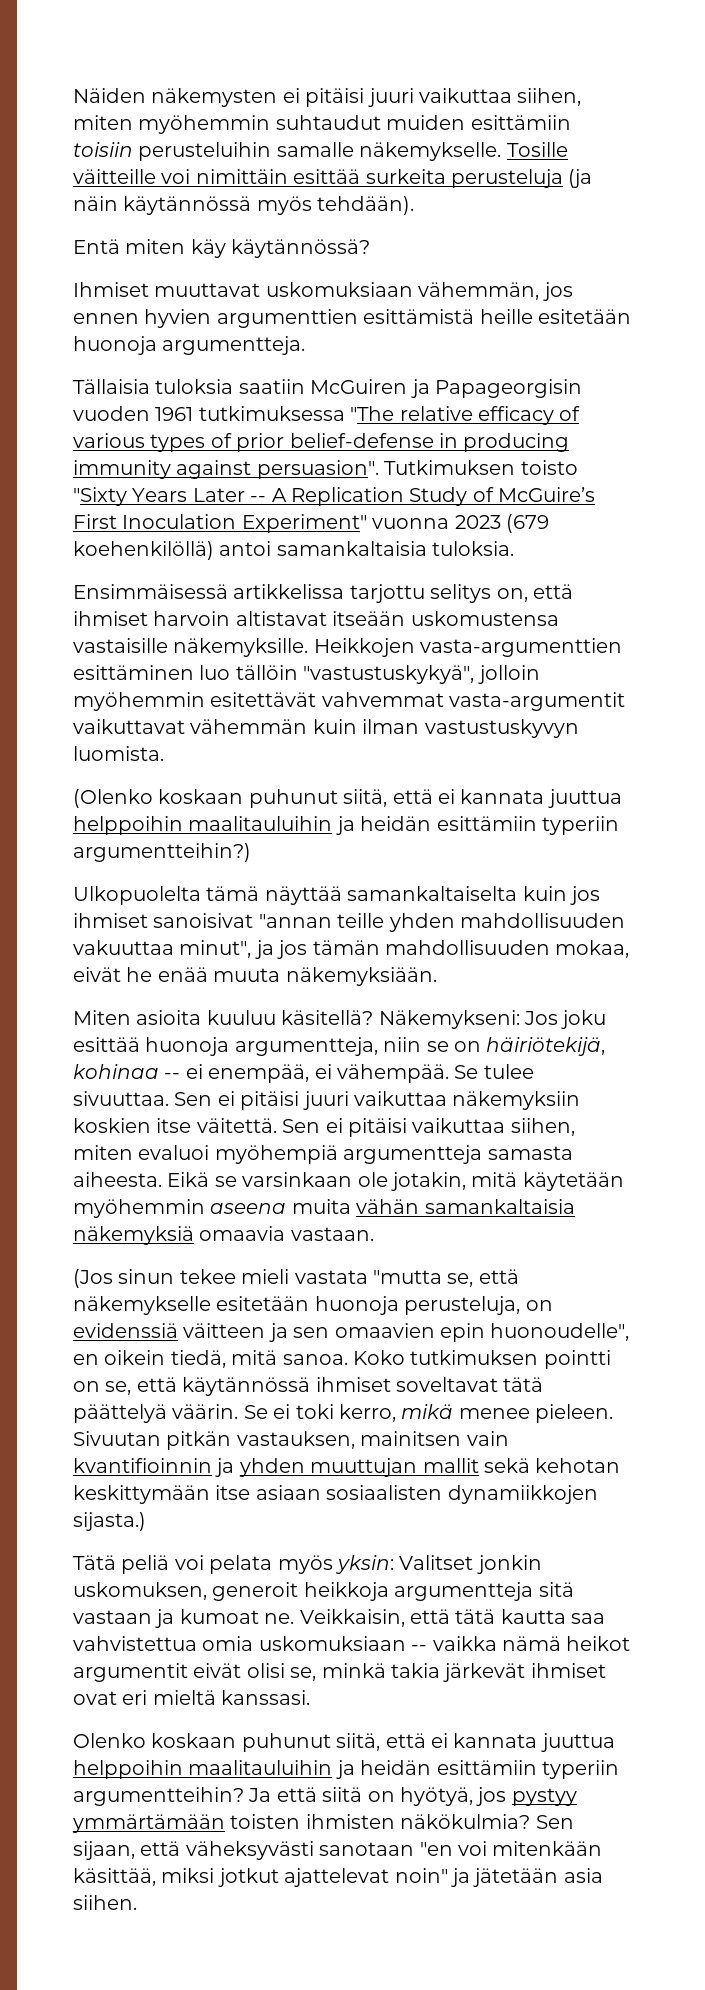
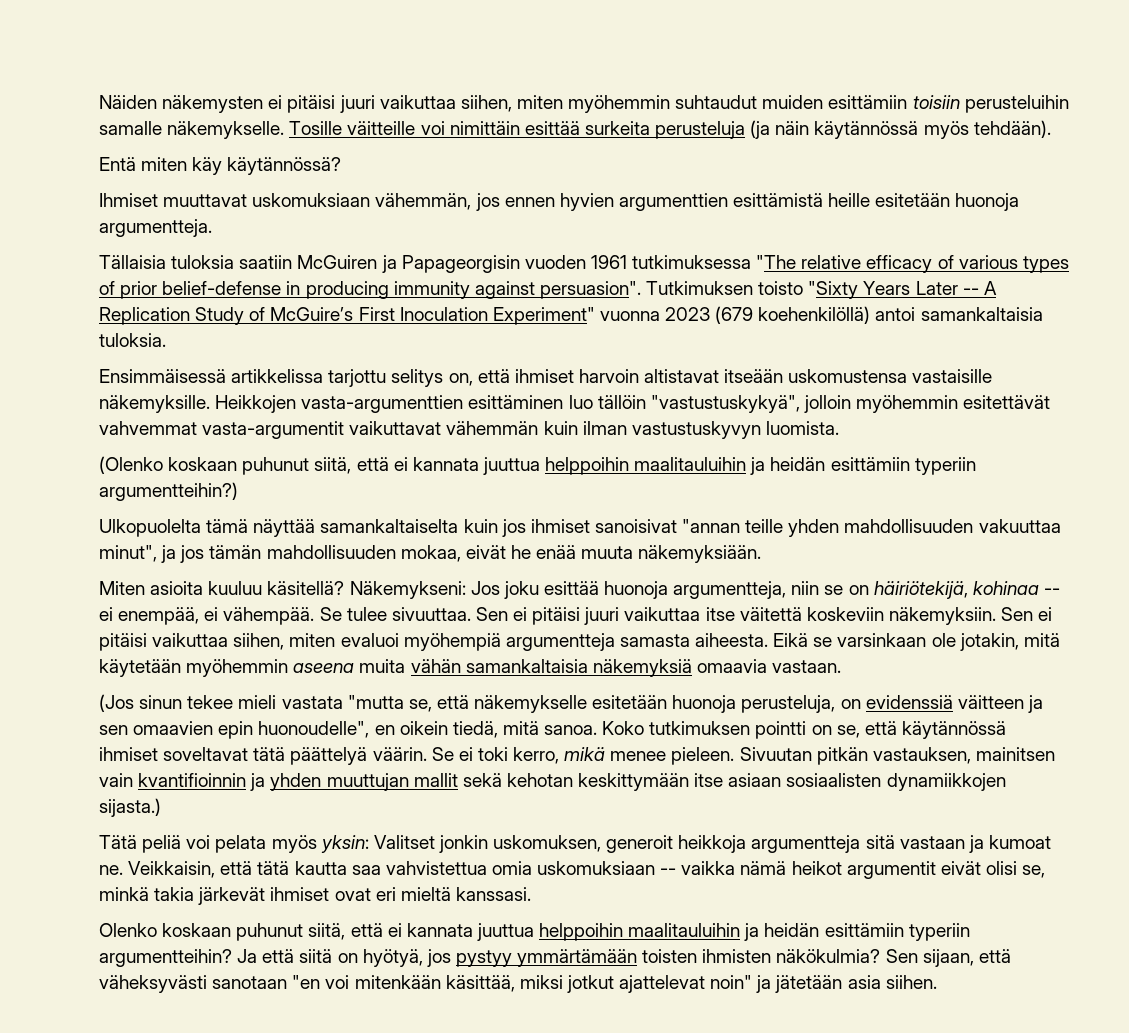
- Sen ei pitäisi juuri vaikuttaa näkemyksiin koskien itse väitettä.
+ Sen ei pitäisi juuri vaikuttaa itse väitettä koskeviin näkemyksiin.

